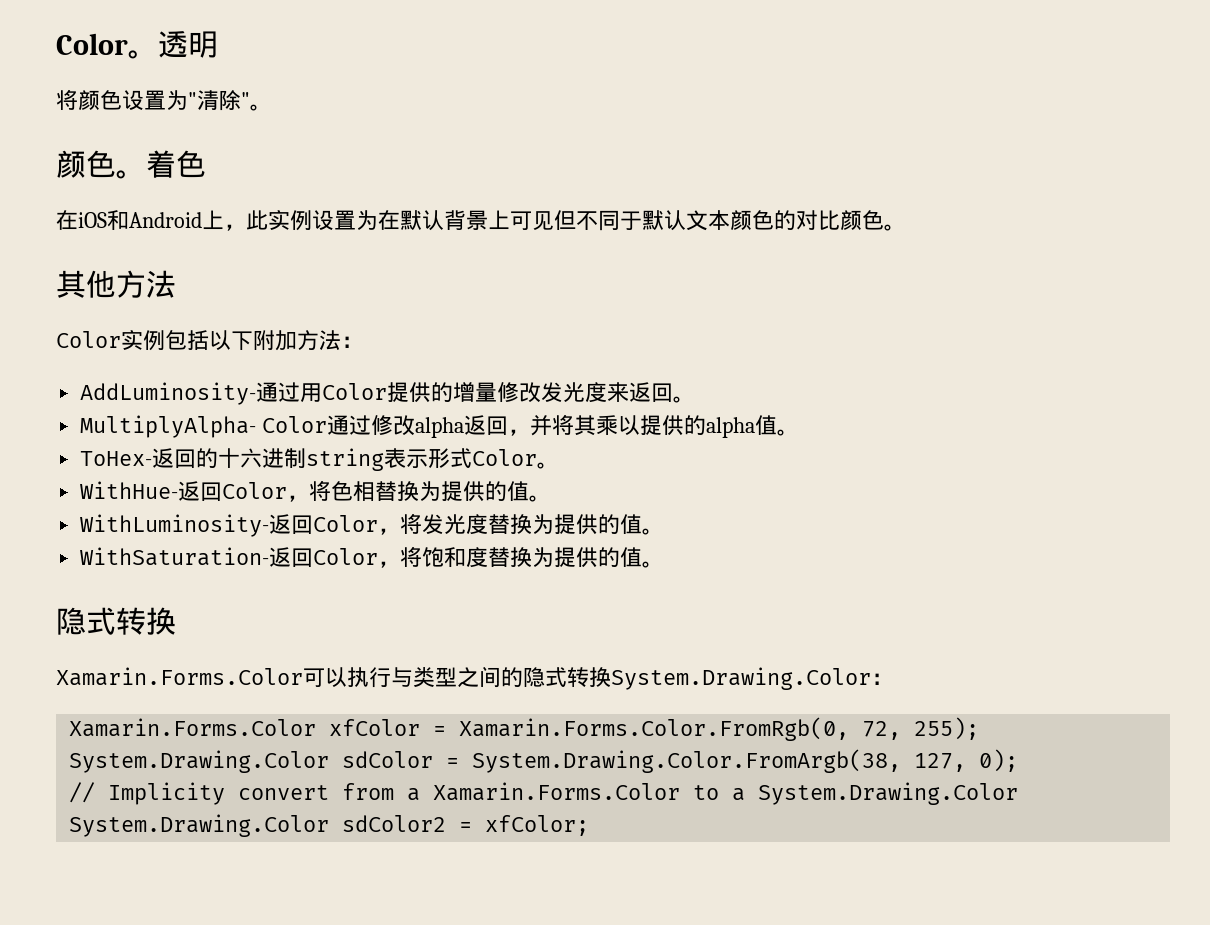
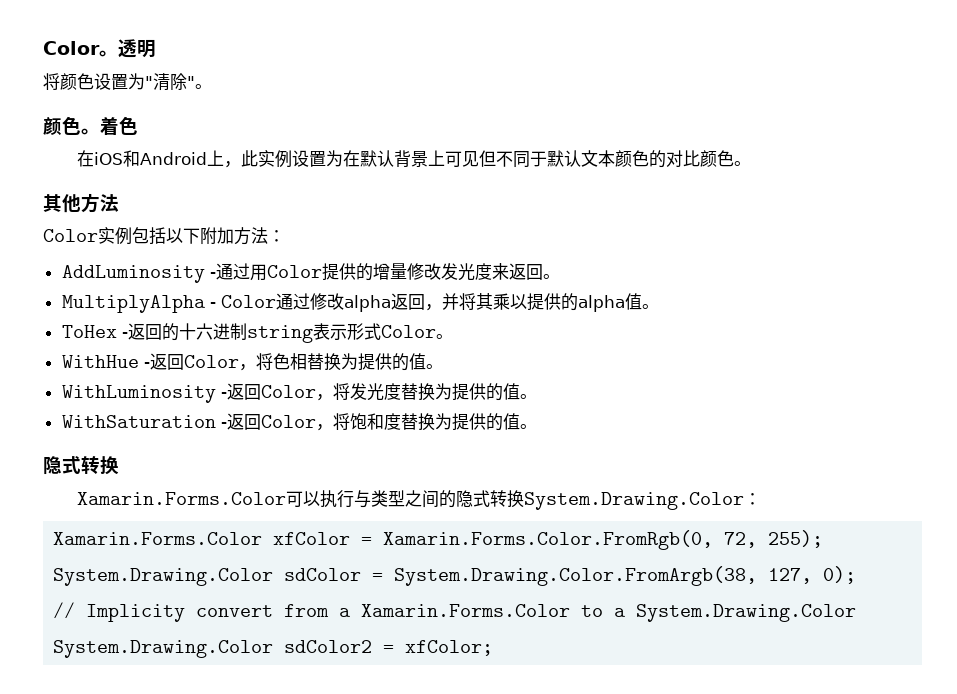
- AddLuminosity-通过用Color提供的增量修改发光度来返回。
+ AddLuminosity -通过用Color提供的增量修改发光度来返回。
- MultiplyAlpha- Color通过修改alpha返回，并将其乘以提供的alpha值。
+ MultiplyAlpha - Color通过修改alpha返回，并将其乘以提供的alpha值。
- ToHex-返回的十六进制string表示形式Color。
+ ToHex -返回的十六进制string表示形式Color。
- WithHue-返回Color，将色相替换为提供的值。
+ WithHue -返回Color，将色相替换为提供的值。
- WithLuminosity-返回Color，将发光度替换为提供的值。
+ WithLuminosity -返回Color，将发光度替换为提供的值。
- WithSaturation-返回Color，将饱和度替换为提供的值。
+ WithSaturation -返回Color，将饱和度替换为提供的值。

